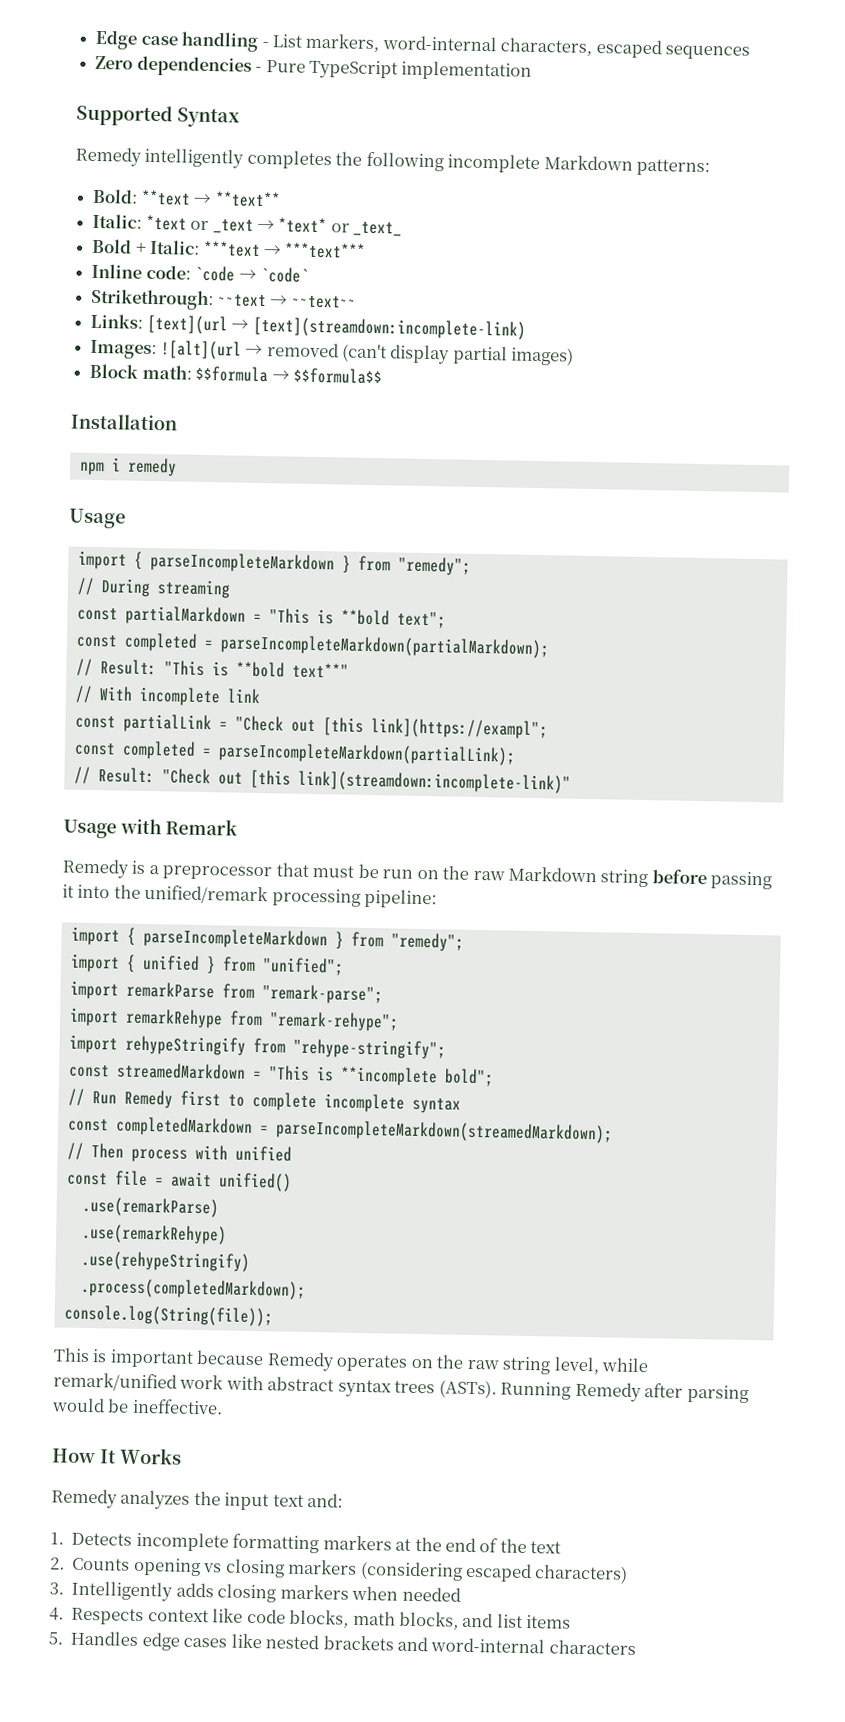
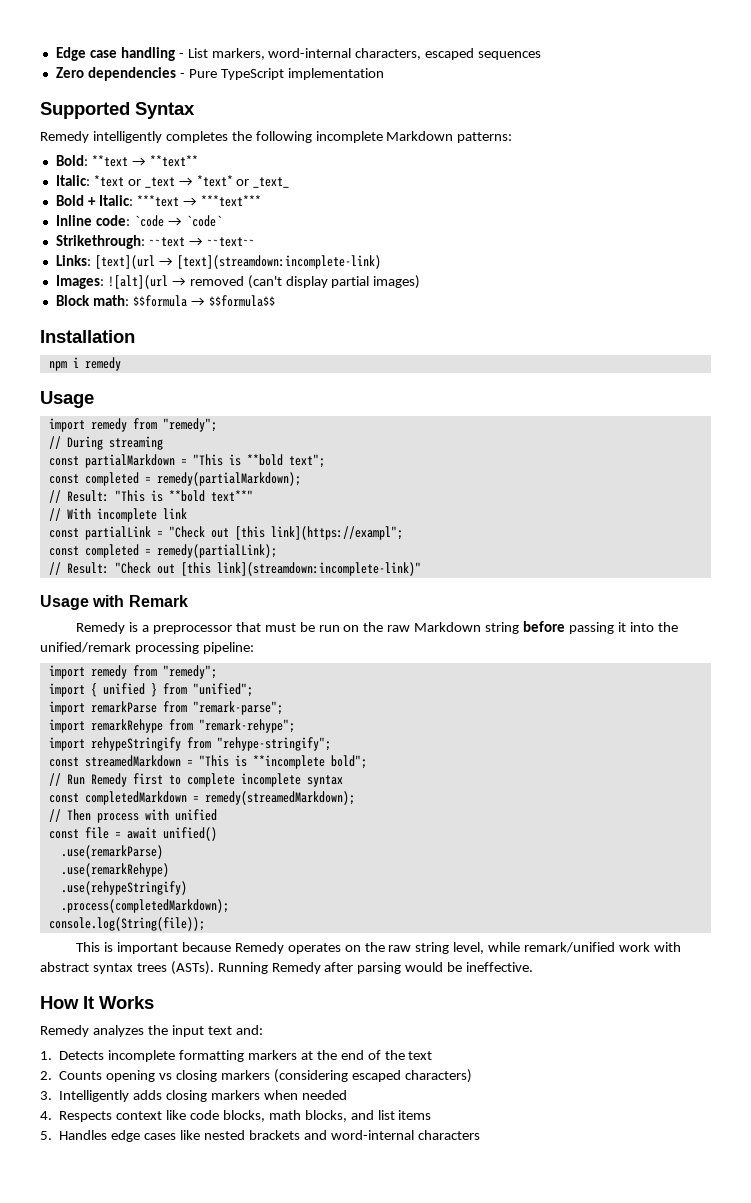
  npm i remedy
  Usage
- import { parseIncompleteMarkdown } from "remedy";
+ import remedy from "remedy";
- const completed = parseIncompleteMarkdown(partialMarkdown);
+ const completed = remedy(partialMarkdown);
- const completed = parseIncompleteMarkdown(partialLink);
+ const completed = remedy(partialLink);
  Remedy is a preprocessor that must be run on the raw Markdown string before passing it into the unified/remark processing pipeline:
- import { parseIncompleteMarkdown } from "remedy";
+ import remedy from "remedy";
- const completedMarkdown = parseIncompleteMarkdown(streamedMarkdown);
+ const completedMarkdown = remedy(streamedMarkdown);

